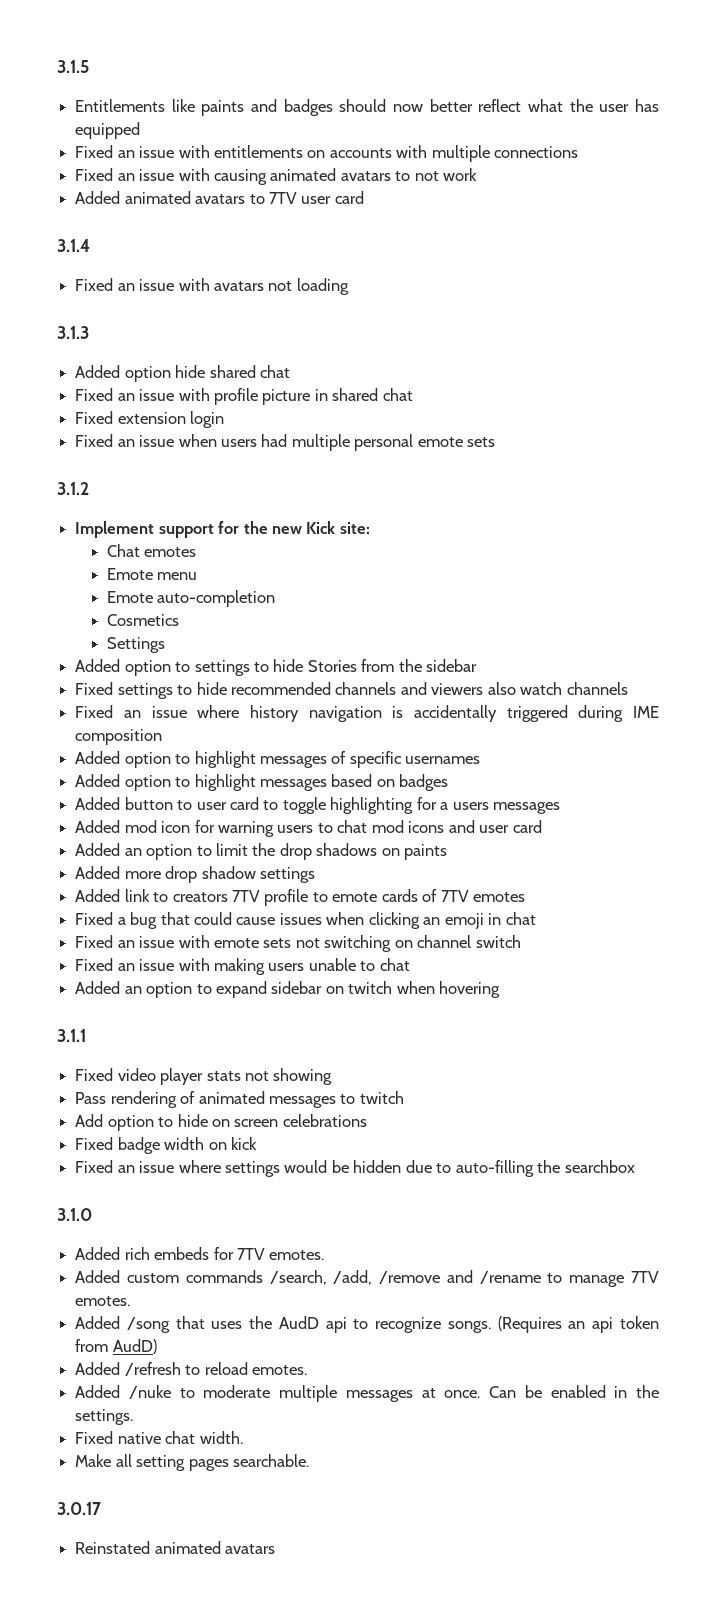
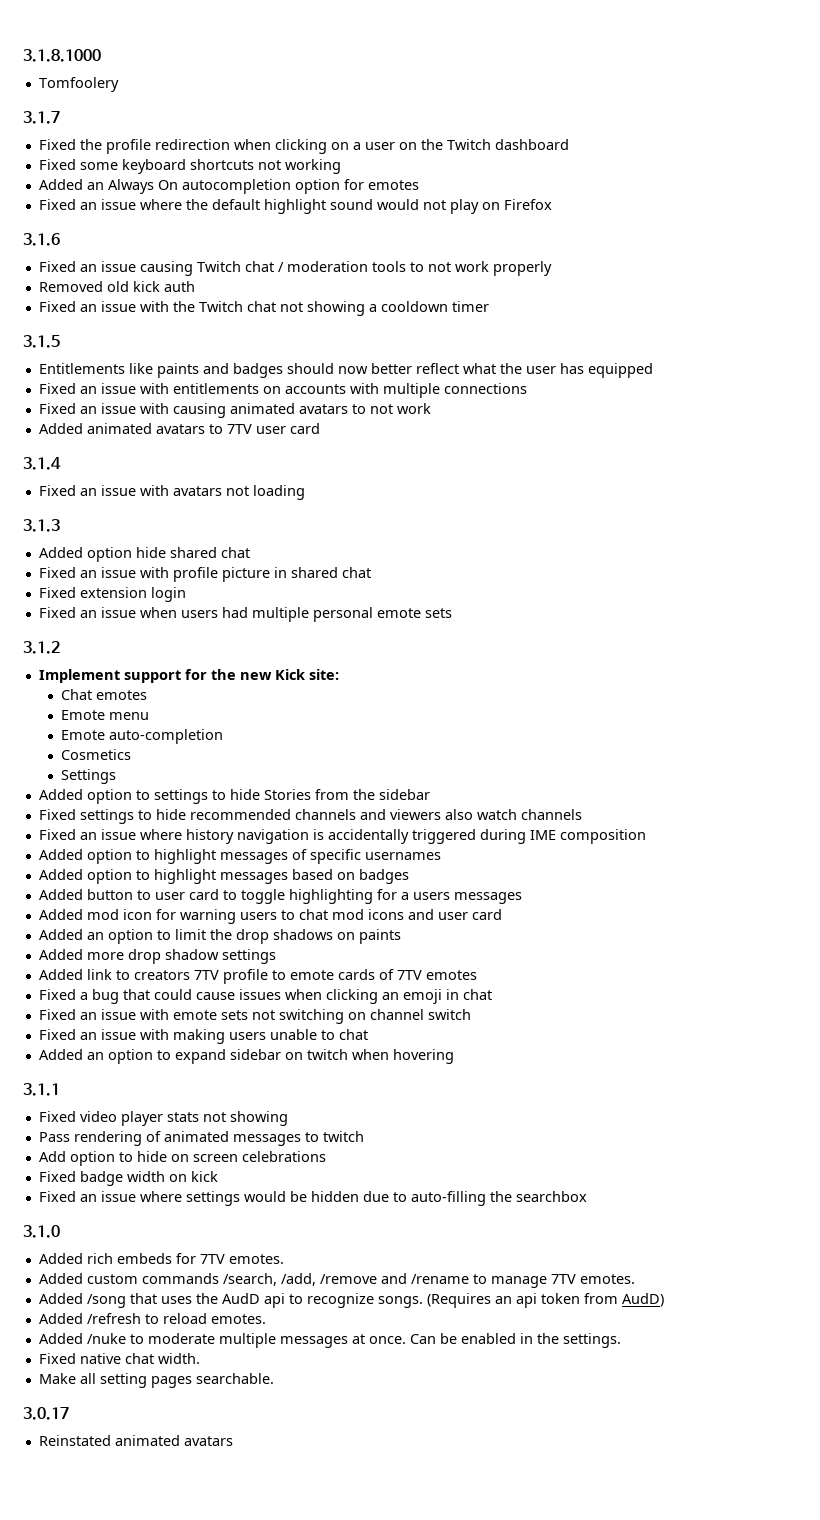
+ 3.1.8.1000
+ Tomfoolery
+ 3.1.7
+ Fixed the profile redirection when clicking on a user on the Twitch dashboard
+ Fixed some keyboard shortcuts not working
+ Added an Always On autocompletion option for emotes
+ Fixed an issue where the default highlight sound would not play on Firefox
+ 3.1.6
+ Fixed an issue causing Twitch chat / moderation tools to not work properly
+ Removed old kick auth
+ Fixed an issue with the Twitch chat not showing a cooldown timer

